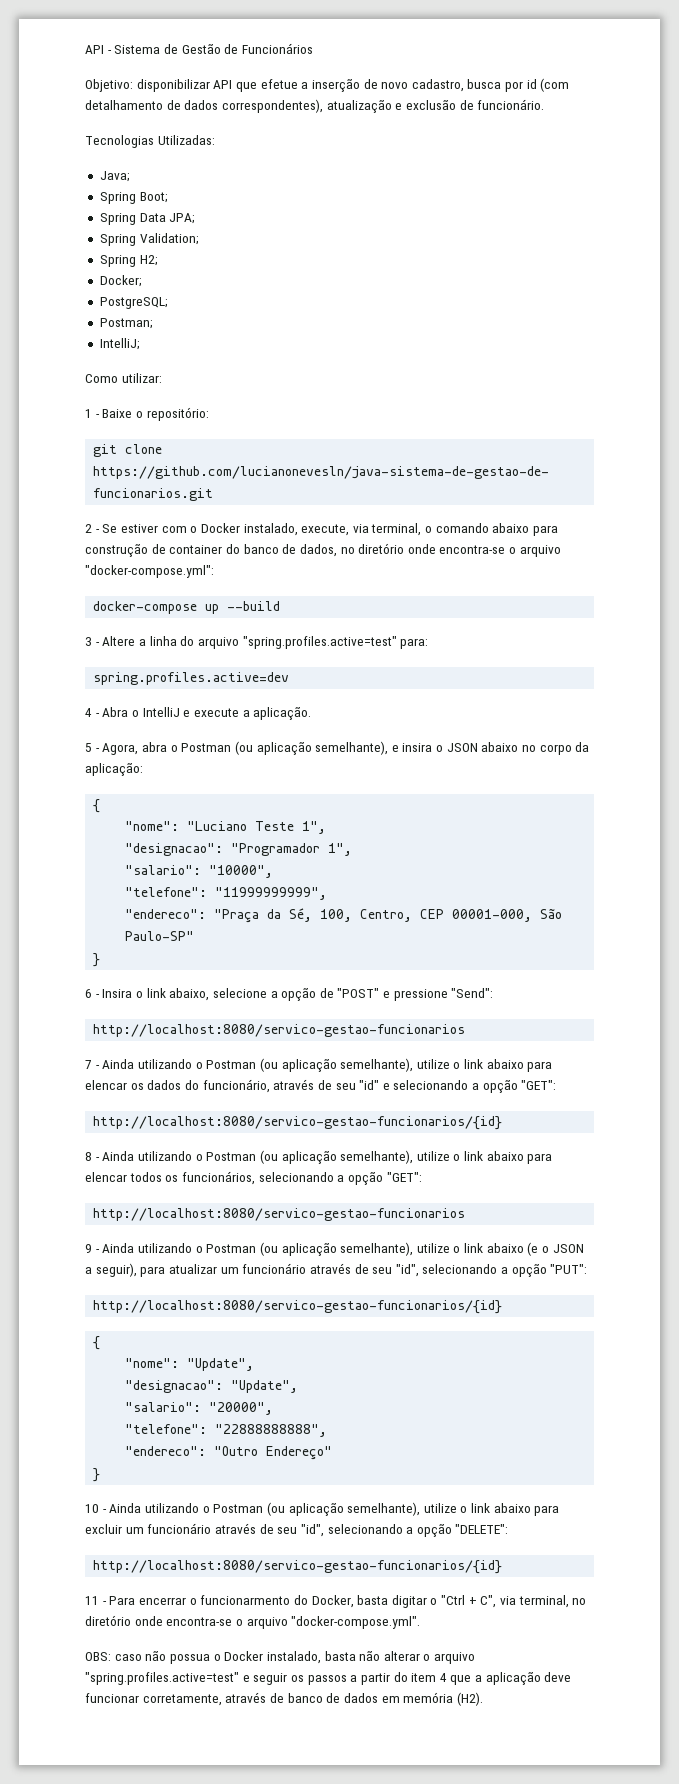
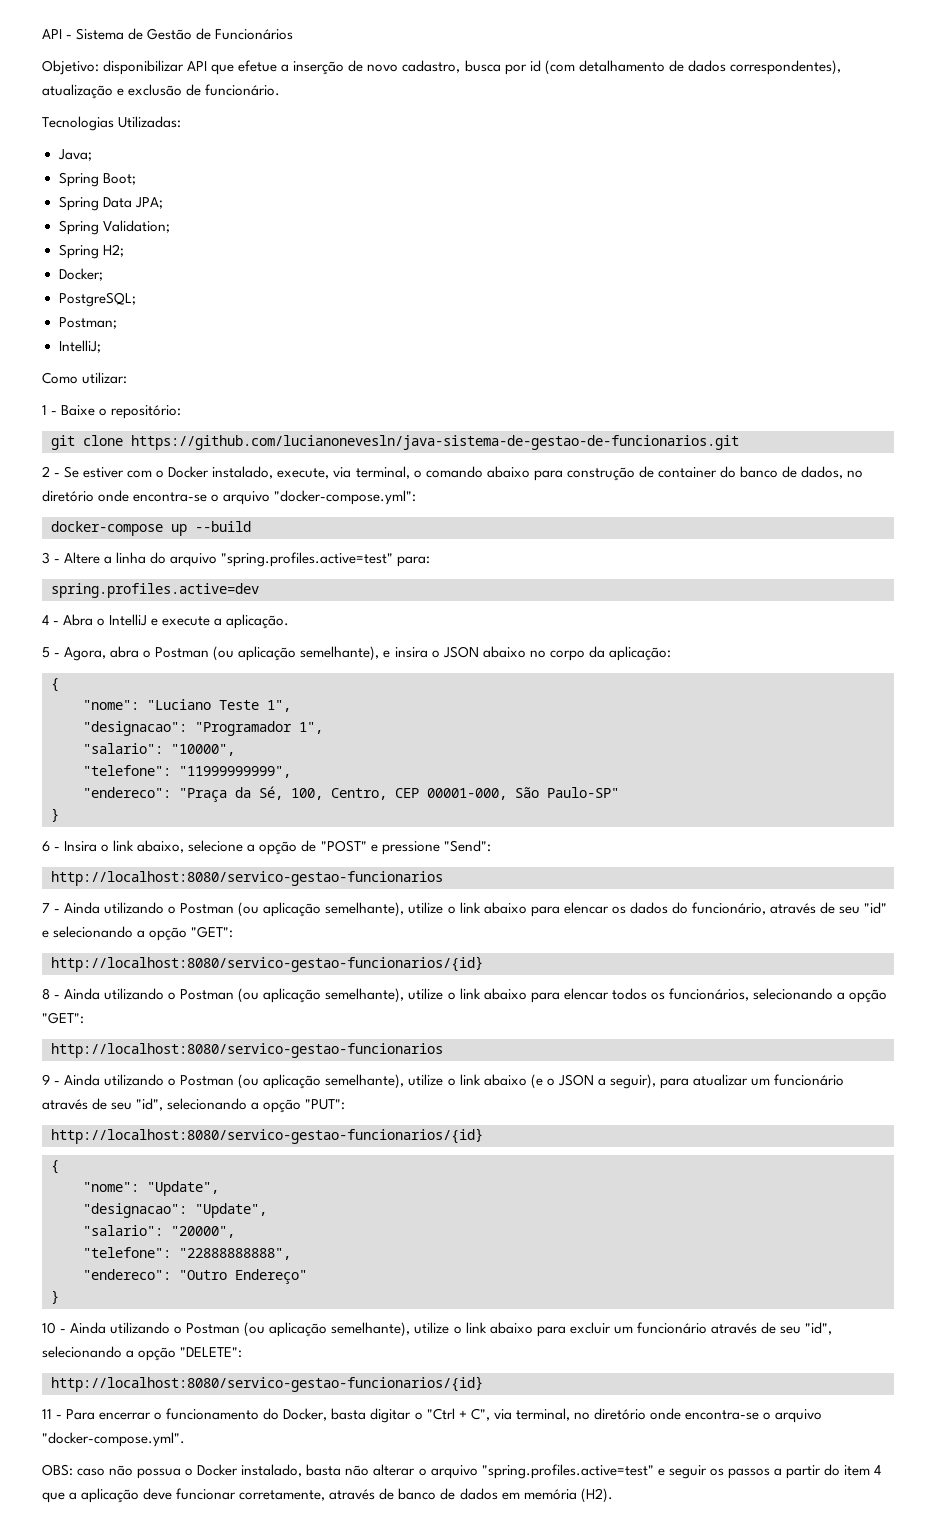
- 11 - Para encerrar o funcionarmento do Docker, basta digitar o "Ctrl + C", via terminal, no diretório onde encontra-se o arquivo "docker-compose.yml".
+ 11 - Para encerrar o funcionamento do Docker, basta digitar o "Ctrl + C", via terminal, no diretório onde encontra-se o arquivo "docker-compose.yml".

